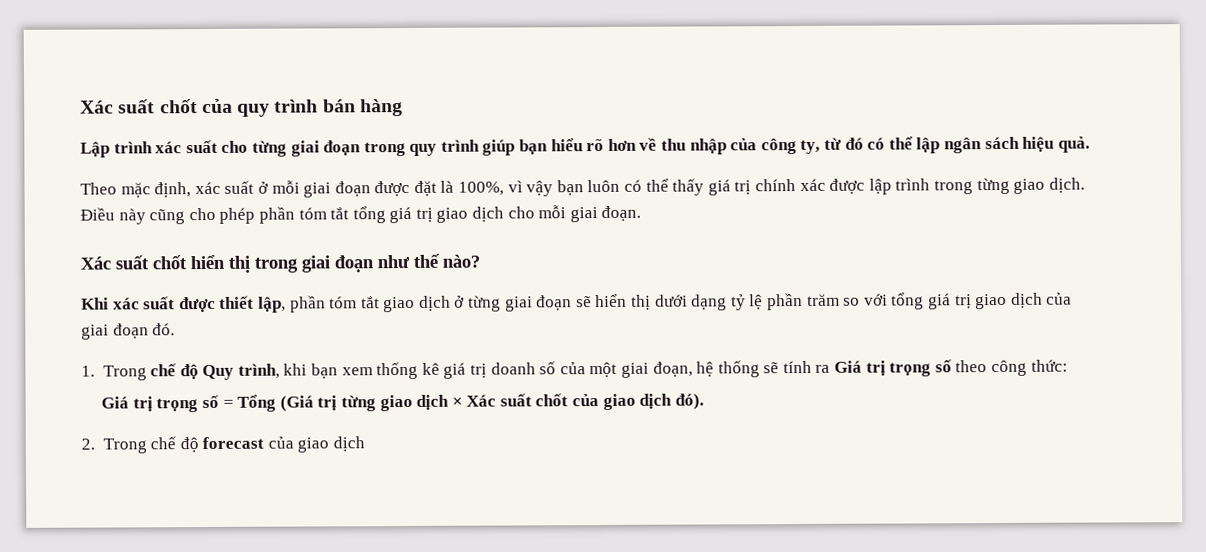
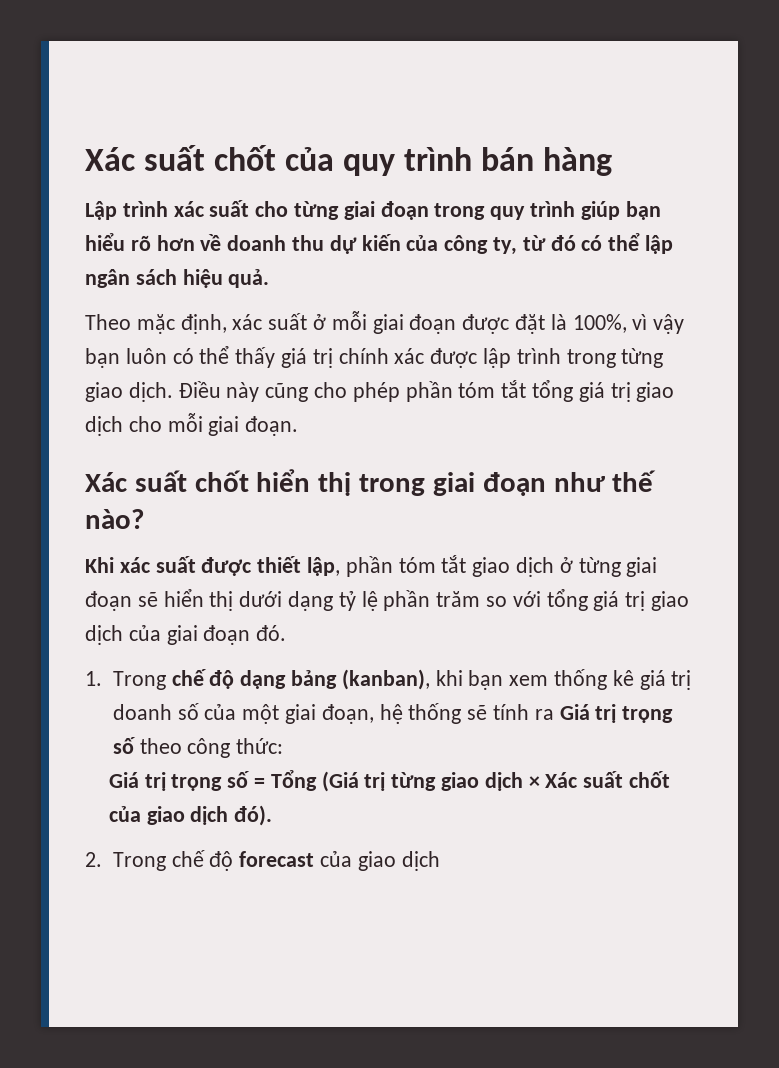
- Lập trình xác suất cho từng giai đoạn trong quy trình giúp bạn hiểu rõ hơn về thu nhập của công ty, từ đó có thể lập ngân sách hiệu quả.
+ Lập trình xác suất cho từng giai đoạn trong quy trình giúp bạn hiểu rõ hơn về doanh thu dự kiến của công ty, từ đó có thể lập ngân sách hiệu quả.
- 1. Trong chế độ Quy trình, khi bạn xem thống kê giá trị doanh số của một giai đoạn, hệ thống sẽ tính ra Giá trị trọng số theo công thức:
+ 1. Trong chế độ dạng bảng (kanban), khi bạn xem thống kê giá trị doanh số của một giai đoạn, hệ thống sẽ tính ra Giá trị trọng số theo công thức:

